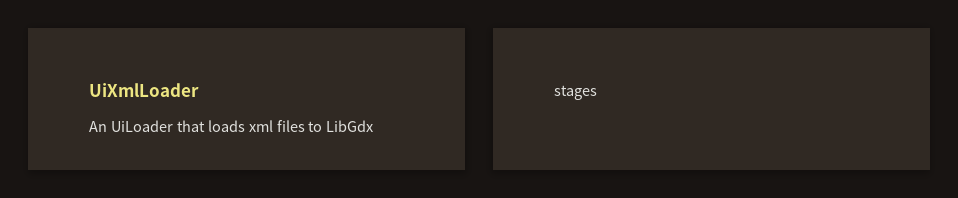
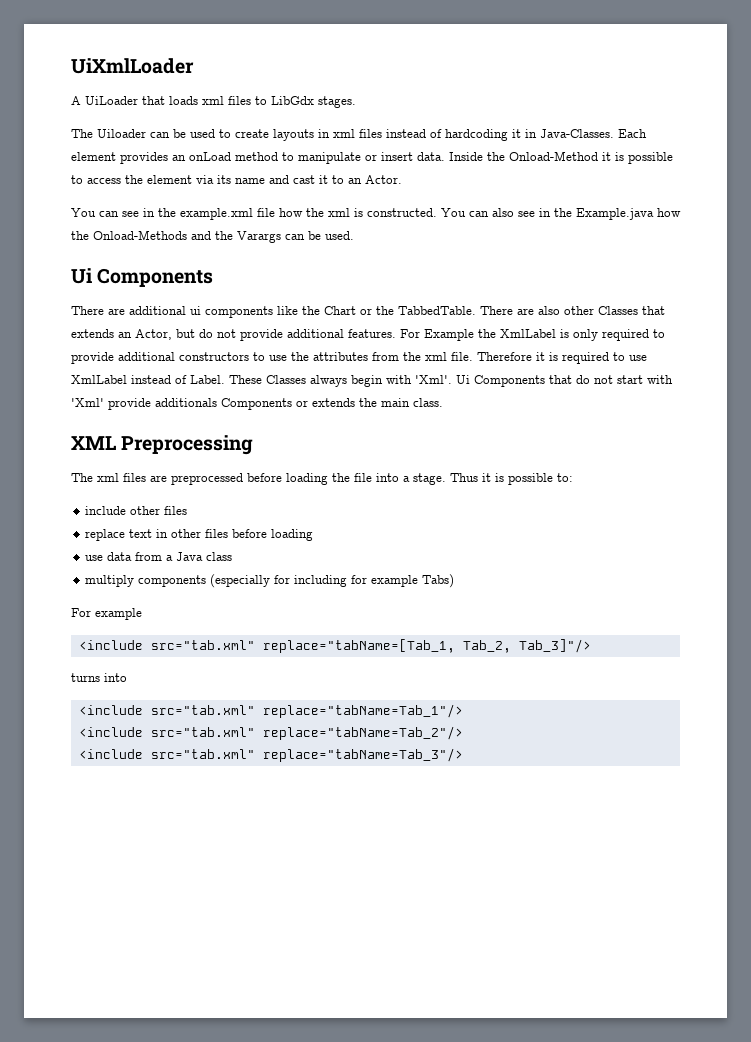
- An UiLoader that loads xml files to LibGdx stages
+ A UiLoader that loads xml files to LibGdx stages.
+ The Uiloader can be used to create layouts in xml files instead of hardcoding it in Java-Classes. Each element provides an onLoad method to manipulate or insert data. Inside the Onload-Method it is possible to access the element via its name and cast it to an Actor.
+ You can see in the example.xml file how the xml is constructed. You can also see in the Example.java how the Onload-Methods and the Varargs can be used.
+ Ui Components
+ There are additional ui components like the Chart or the TabbedTable. There are also other Classes that extends an Actor, but do not provide additional features. For Example the XmlLabel is only required to provide additional constructors to use the attributes from the xml file. Therefore it is required to use XmlLabel instead of Label. These Classes always begin with 'Xml'. Ui Components that do not start with 'Xml' provide additionals Components or extends the main class.
+ XML Preprocessing
+ The xml files are preprocessed before loading the file into a stage. Thus it is possible to:
+ include other files
+ replace text in other files before loading
+ use data from a Java class
+ multiply components (especially for including for example Tabs)
+ For example
+ <include src="tab.xml" replace="tabName=[Tab_1, Tab_2, Tab_3]"/>
+ turns into
+ <include src="tab.xml" replace="tabName=Tab_1"/>
+ <include src="tab.xml" replace="tabName=Tab_2"/>
+ <include src="tab.xml" replace="tabName=Tab_3"/>

